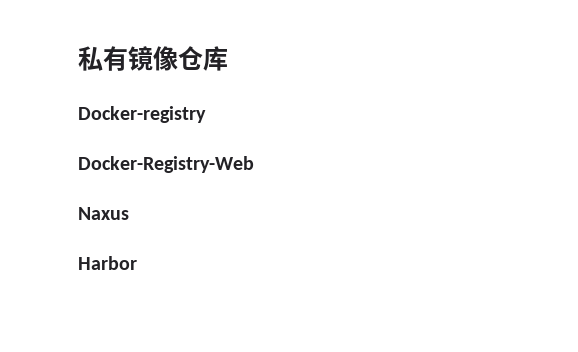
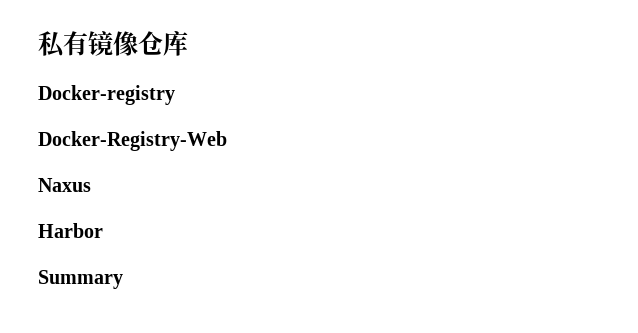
+ Summary

